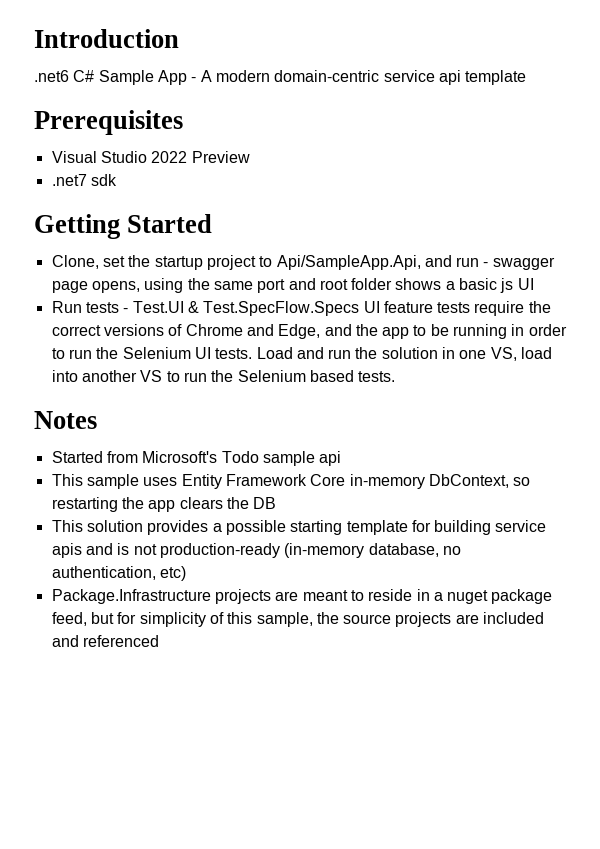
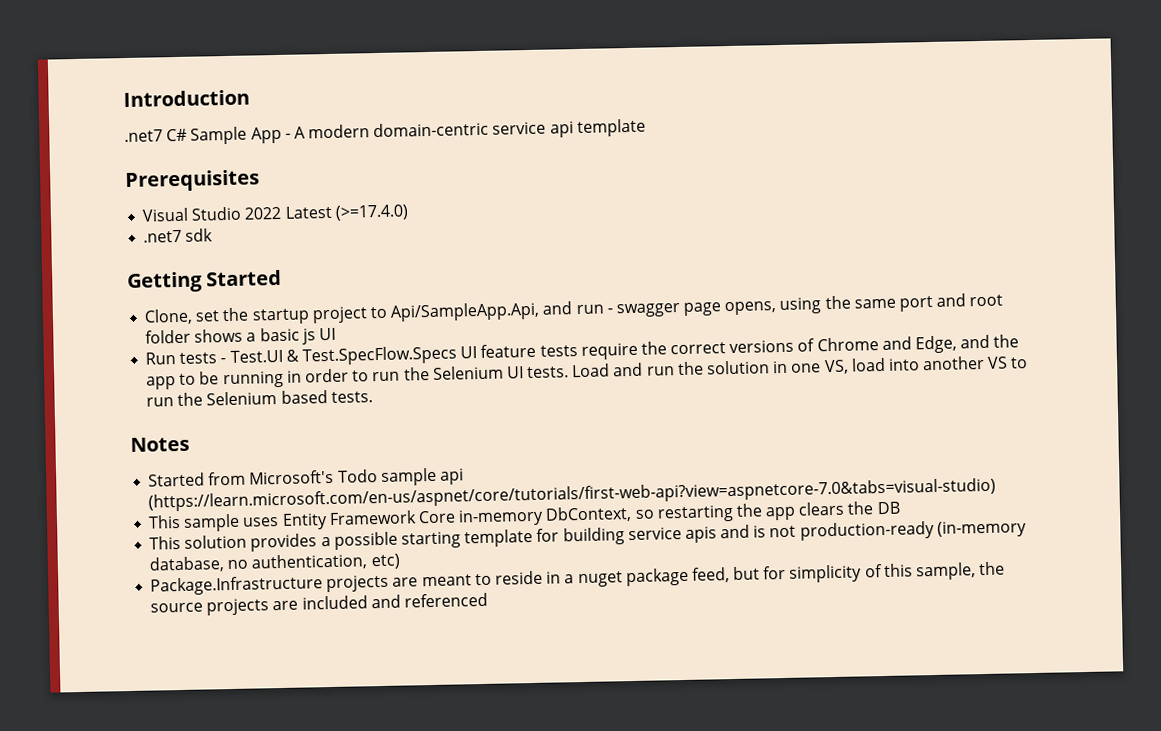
- .net6 C# Sample App - A modern domain-centric service api template
+ .net7 C# Sample App - A modern domain-centric service api template
- Visual Studio 2022 Preview
+ Visual Studio 2022 Latest (>=17.4.0)
- Started from Microsoft's Todo sample api
+ Started from Microsoft's Todo sample api (https://learn.microsoft.com/en-us/aspnet/core/tutorials/first-web-api?view=aspnetcore-7.0&tabs=visual-studio)

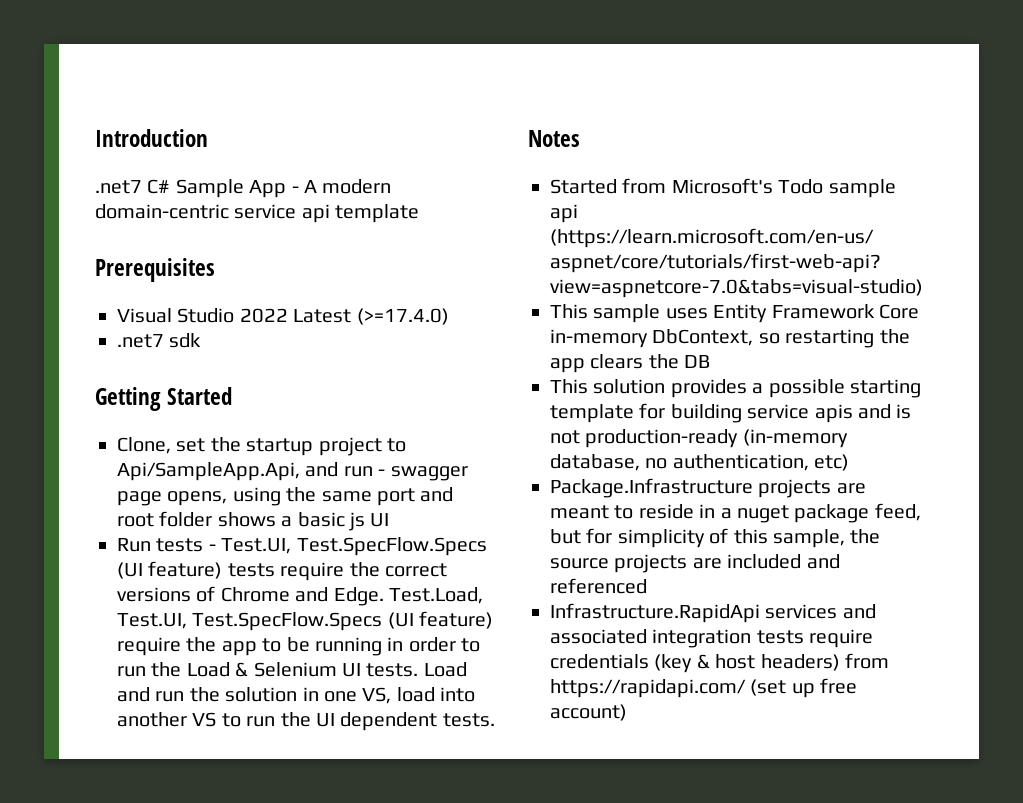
- Run tests - Test.UI & Test.SpecFlow.Specs UI feature tests require the correct versions of Chrome and Edge, and the app to be running in order to run the Selenium UI tests.
+ Run tests - Test.UI, Test.SpecFlow.Specs (UI feature) tests require the correct versions of Chrome and Edge. Test.Load, Test.UI, Test.SpecFlow.Specs (UI feature) require the app to be running in order to run the Load & Selenium UI tests.
- Load and run the solution in one VS, load into another VS to run the Selenium based tests.
+ Load and run the solution in one VS, load into another VS to run the UI dependent tests.
+ Infrastructure.RapidApi services and associated integration tests require credentials (key & host headers) from https://rapidapi.com/ (set up free account)

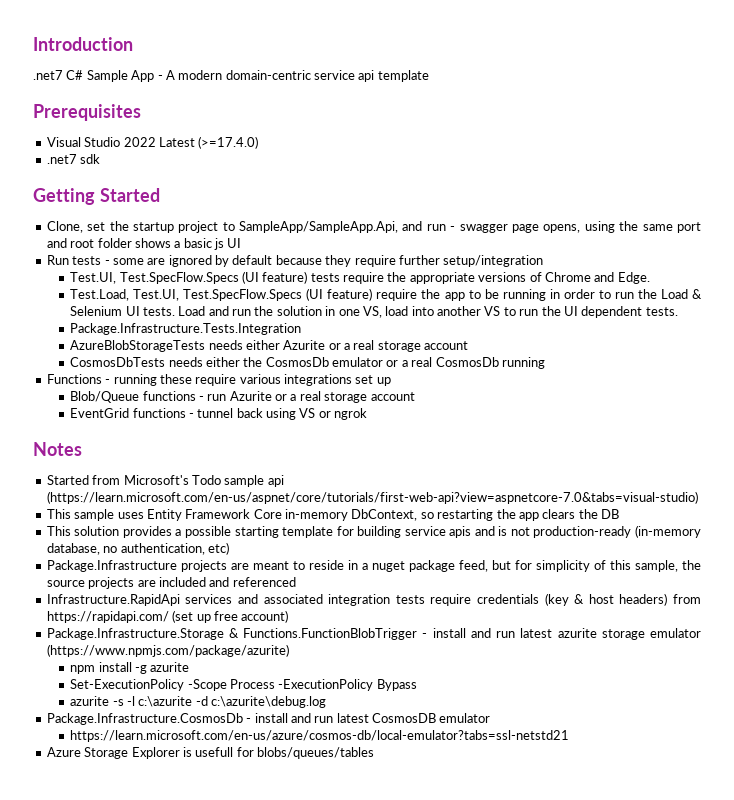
- Clone, set the startup project to Api/SampleApp.Api, and run - swagger page opens, using the same port and root folder shows a basic js UI
+ Clone, set the startup project to SampleApp/SampleApp.Api, and run - swagger page opens, using the same port and root folder shows a basic js UI
- Run tests - Test.UI, Test.SpecFlow.Specs (UI feature) tests require the correct versions of Chrome and Edge. Test.Load, Test.UI, Test.SpecFlow.Specs (UI feature) require the app to be running in order to run the Load & Selenium UI tests.
+ Run tests - some are ignored by default because they require further setup/integration
+ Test.UI, Test.SpecFlow.Specs (UI feature) tests require the appropriate versions of Chrome and Edge.
+ Test.Load, Test.UI, Test.SpecFlow.Specs (UI feature) require the app to be running in order to run the Load & Selenium UI tests.
+ Package.Infrastructure.Tests.Integration
+ AzureBlobStorageTests needs either Azurite or a real storage account
+ CosmosDbTests needs either the CosmosDb emulator or a real CosmosDb running
+ Functions - running these require various integrations set up
+ Blob/Queue functions - run Azurite or a real storage account
+ EventGrid functions - tunnel back using VS or ngrok
+ Package.Infrastructure.Storage & Functions.FunctionBlobTrigger - install and run latest azurite storage emulator (https://www.npmjs.com/package/azurite)
+ npm install -g azurite
+ Set-ExecutionPolicy -Scope Process -ExecutionPolicy Bypass
+ azurite -s -l c:\azurite -d c:\azurite\debug.log
+ Package.Infrastructure.CosmosDb - install and run latest CosmosDB emulator
+ https://learn.microsoft.com/en-us/azure/cosmos-db/local-emulator?tabs=ssl-netstd21
+ Azure Storage Explorer is usefull for blobs/queues/tables

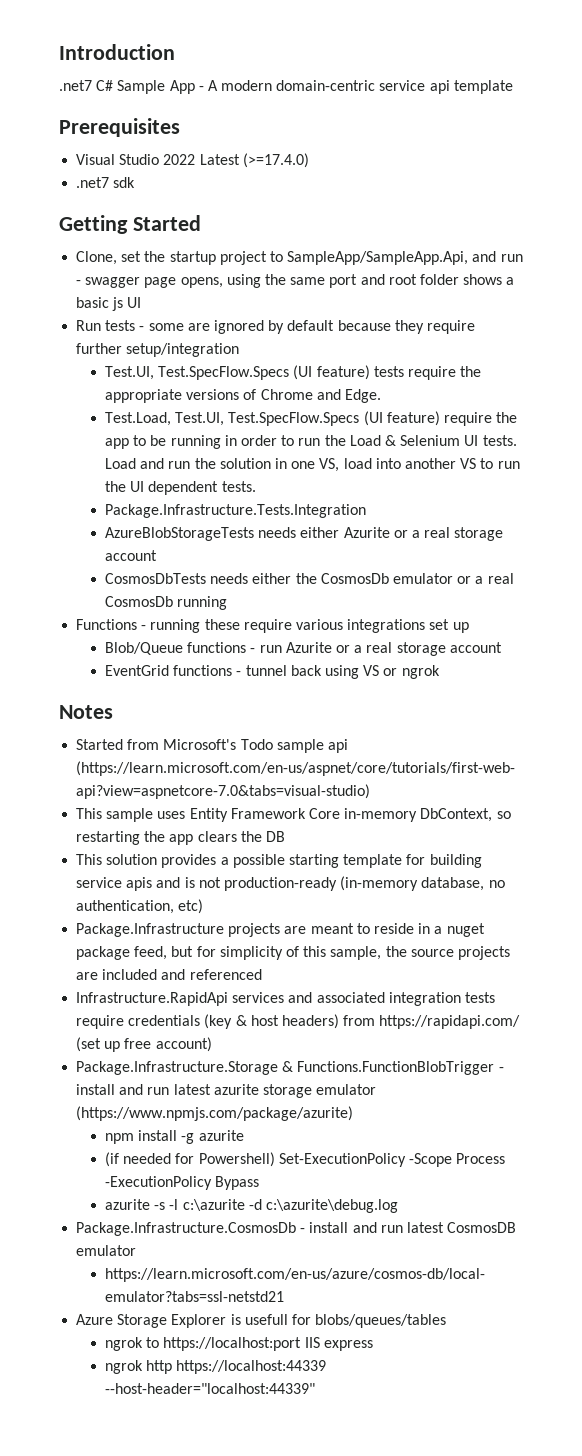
- Set-ExecutionPolicy -Scope Process -ExecutionPolicy Bypass
+ (if needed for Powershell) Set-ExecutionPolicy -Scope Process -ExecutionPolicy Bypass
+ ngrok to https://localhost:port IIS express
+ ngrok http https://localhost:44339 --host-header="localhost:44339"

